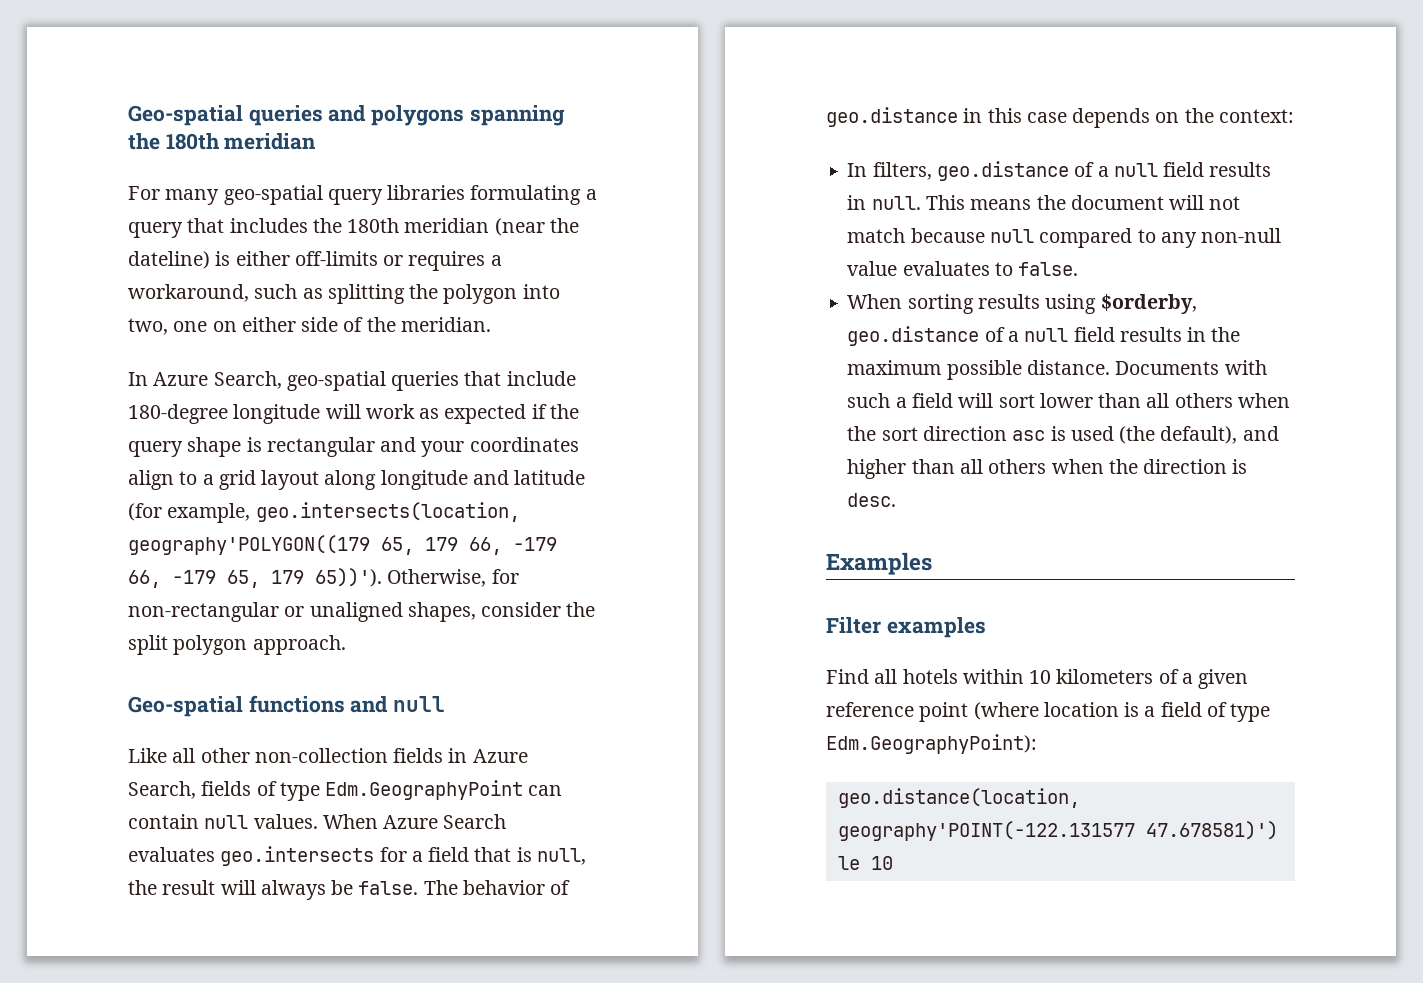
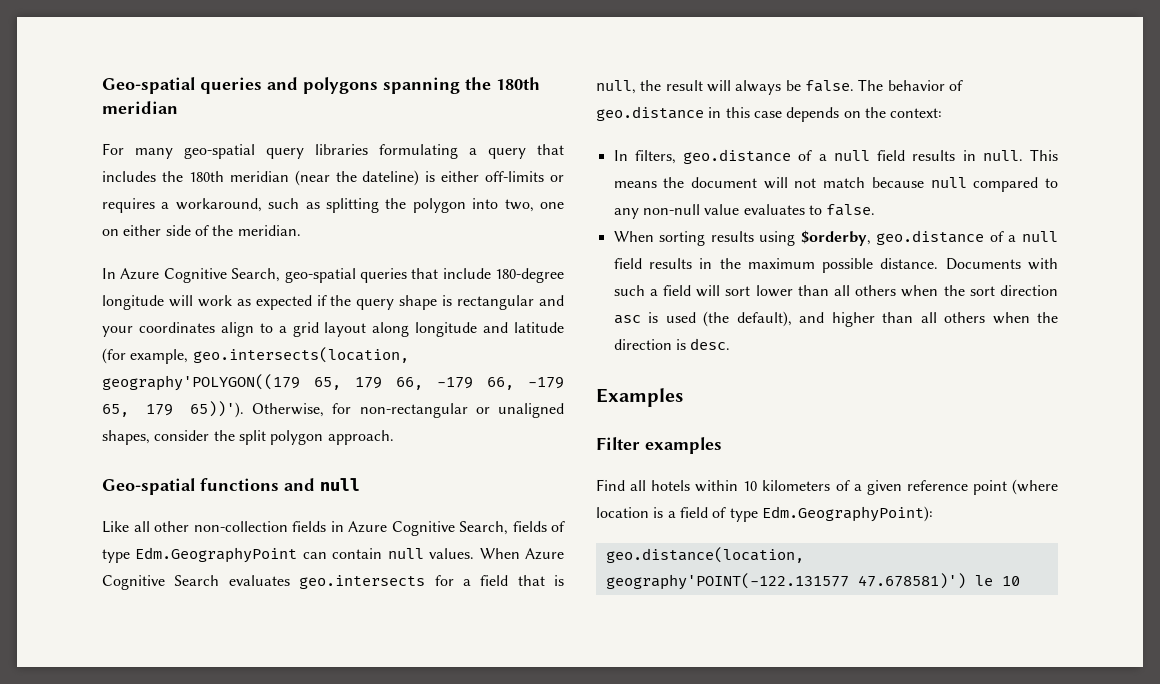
- In Azure Search, geo-spatial queries that include 180-degree longitude will work as expected if the query shape is rectangular and your coordinates align to a grid layout along longitude and latitude (for example, geo.intersects(location, geography'POLYGON((179 65, 179 66, -179 66, -179 65, 179 65))').
+ In Azure Cognitive Search, geo-spatial queries that include 180-degree longitude will work as expected if the query shape is rectangular and your coordinates align to a grid layout along longitude and latitude (for example, geo.intersects(location, geography'POLYGON((179 65, 179 66, -179 66, -179 65, 179 65))').
- Like all other non-collection fields in Azure Search, fields of type Edm.GeographyPoint can contain null values.
+ Like all other non-collection fields in Azure Cognitive Search, fields of type Edm.GeographyPoint can contain null values.
- When Azure Search evaluates geo.intersects for a field that is null, the result will always be false.
+ When Azure Cognitive Search evaluates geo.intersects for a field that is null, the result will always be false.

